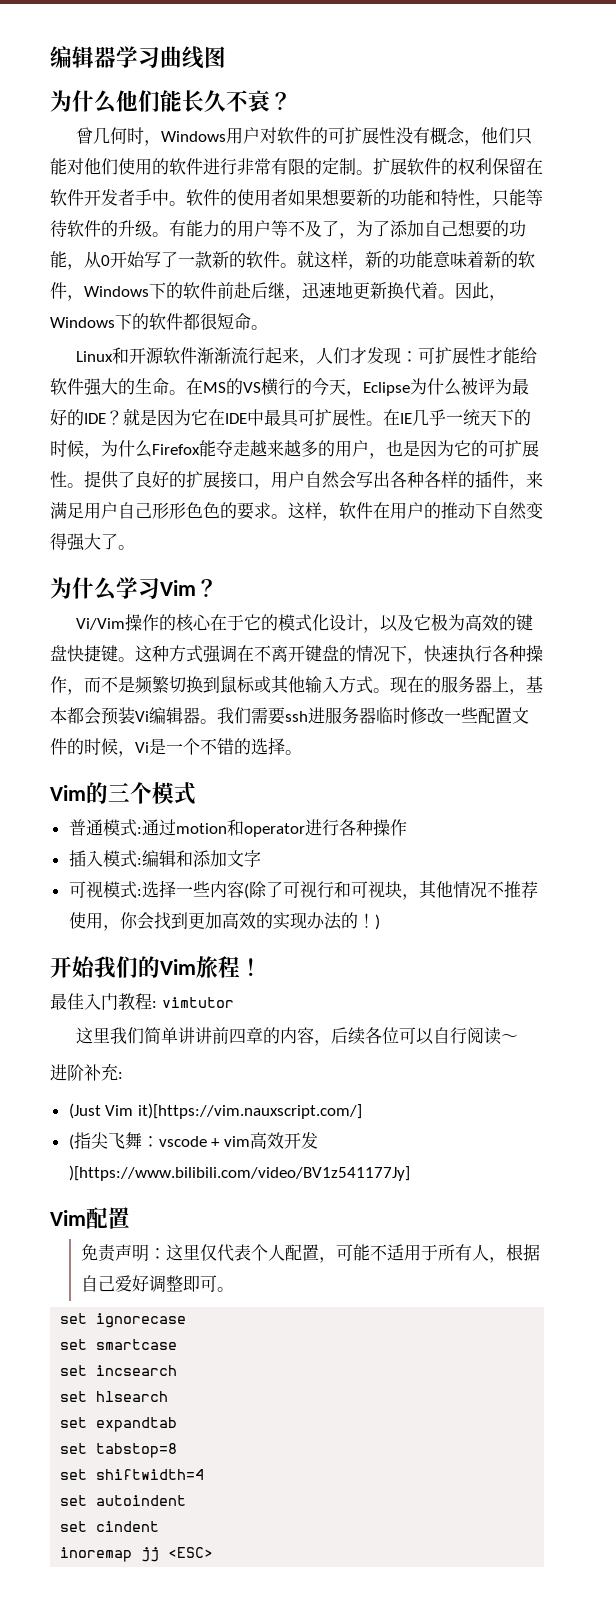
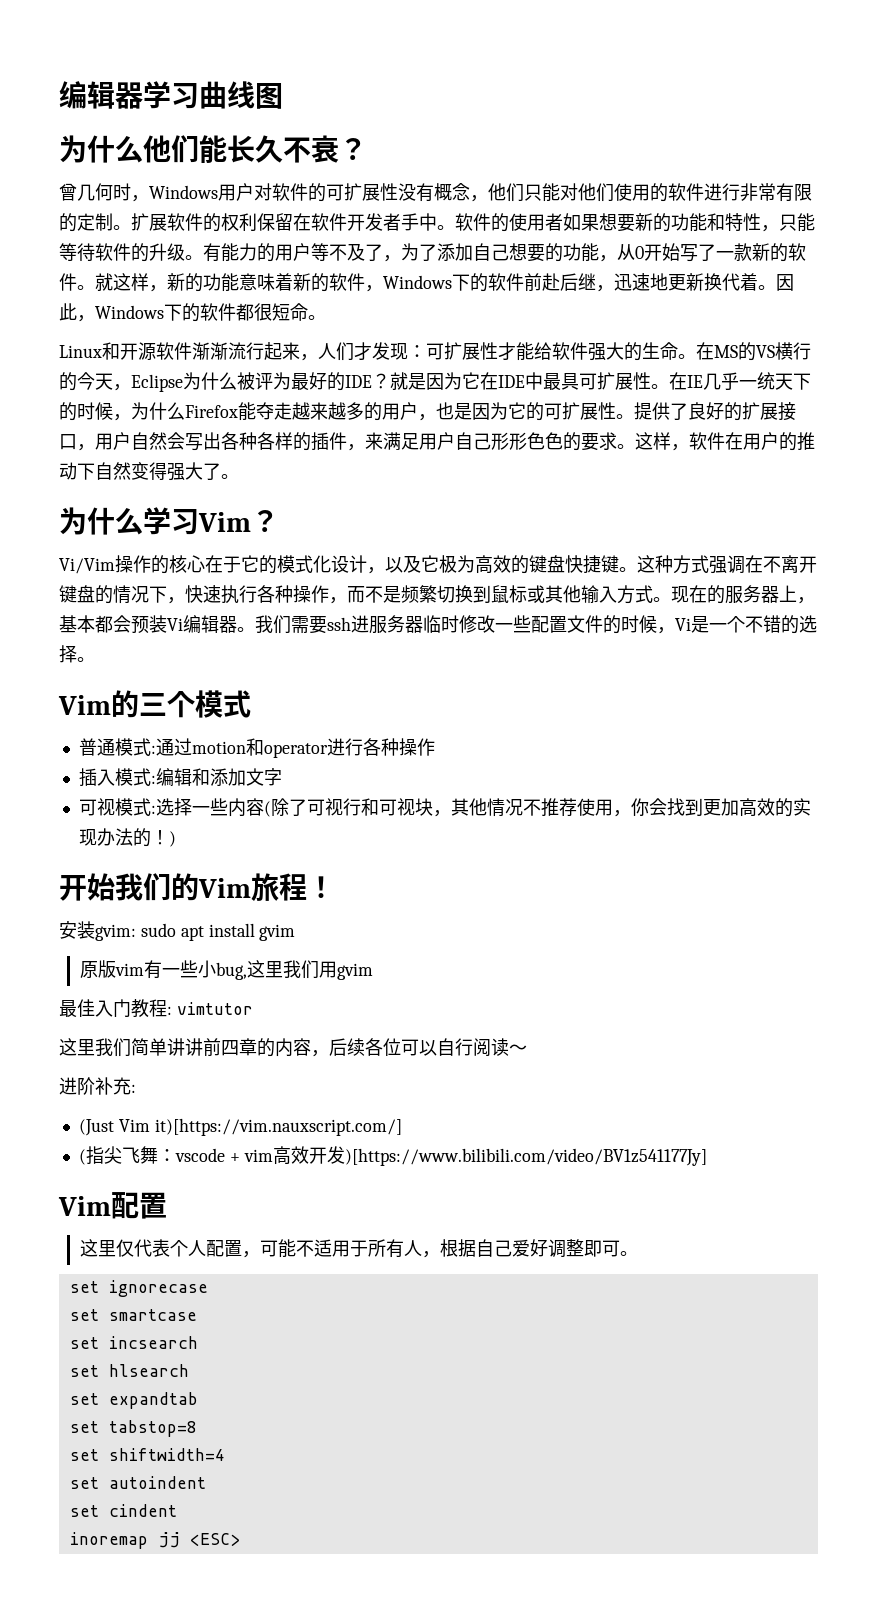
+ 安装gvim: sudo apt install gvim
+ 原版vim有一些小bug,这里我们用gvim
- 免责声明：这里仅代表个人配置，可能不适用于所有人，根据自己爱好调整即可。
+ 这里仅代表个人配置，可能不适用于所有人，根据自己爱好调整即可。

